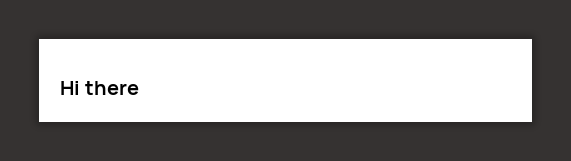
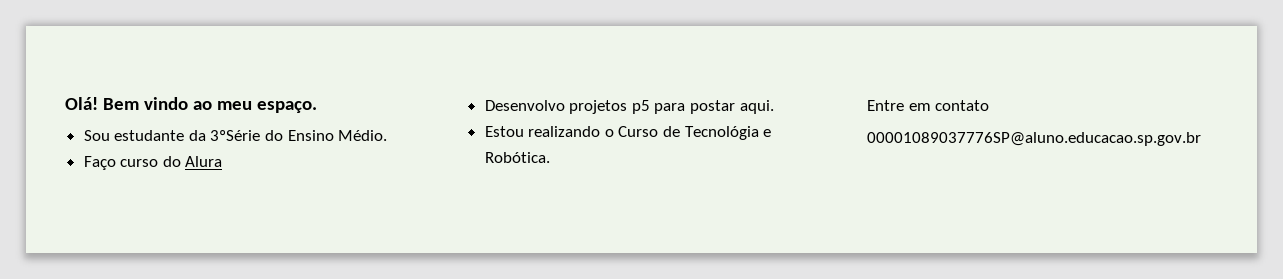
- Hi there
+ Olá! Bem vindo ao meu espaço.
+ Sou estudante da 3ºSérie do Ensino Médio.
+ Faço curso do Alura
+ Desenvolvo projetos p5 para postar aqui.
+ Estou realizando o Curso de Tecnológia e Robótica.
+ Entre em contato
+ 00001089037776SP@aluno.educacao.sp.gov.br

